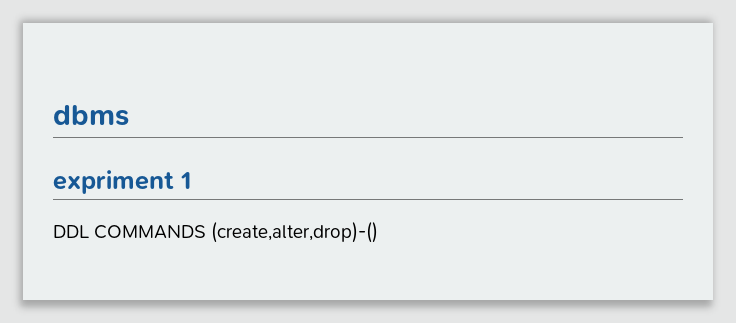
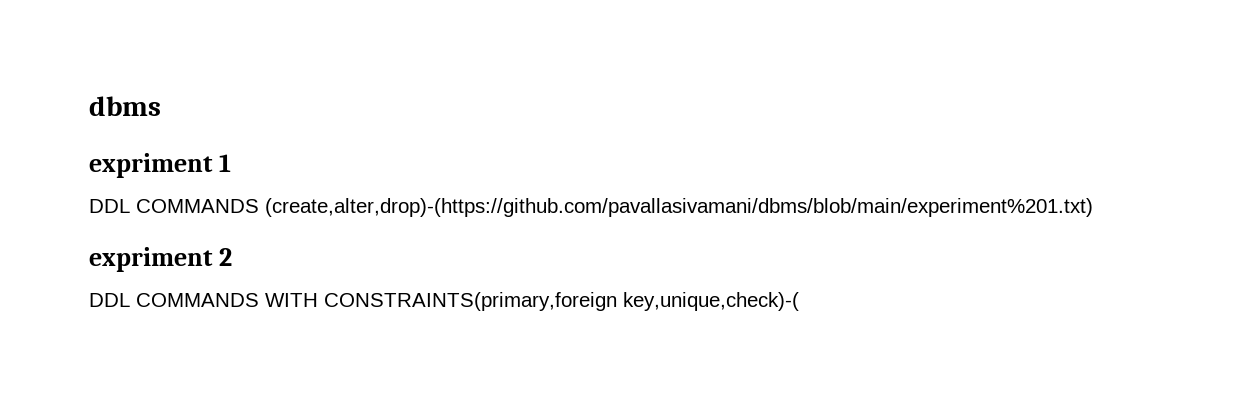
- DDL COMMANDS (create,alter,drop)-()
+ DDL COMMANDS (create,alter,drop)-(https://github.com/pavallasivamani/dbms/blob/main/experiment%201.txt)
+ expriment 2
+ DDL COMMANDS WITH CONSTRAINTS(primary,foreign key,unique,check)-(

